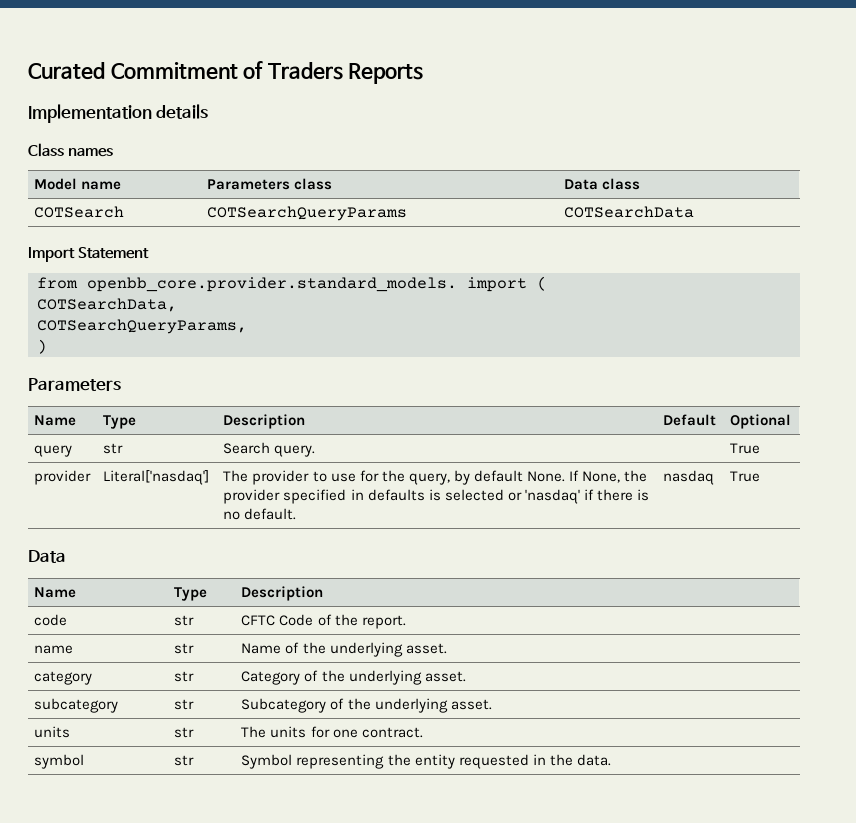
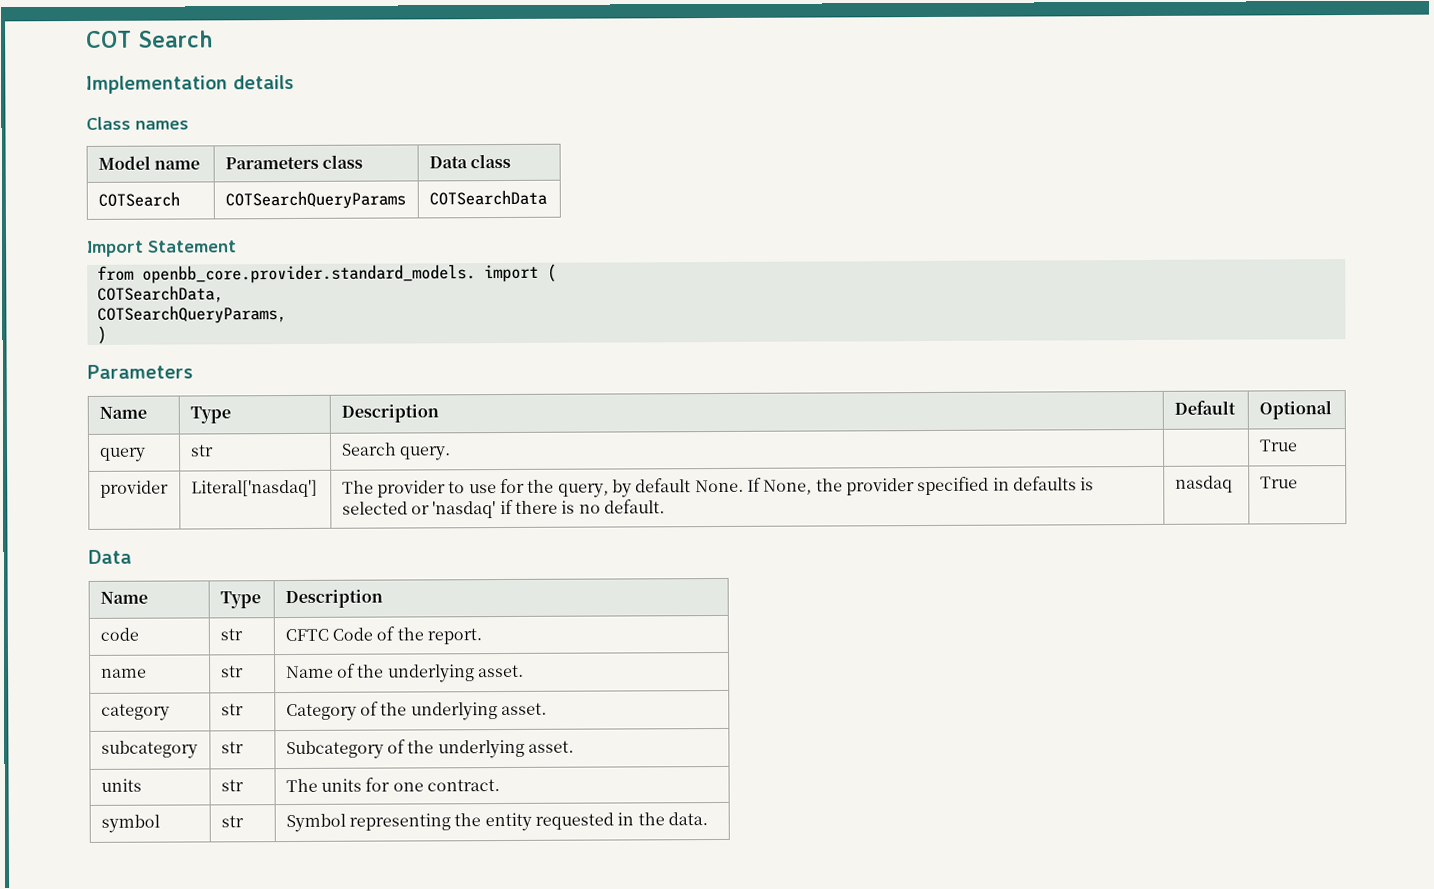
- Curated Commitment of Traders Reports
+ COT Search

